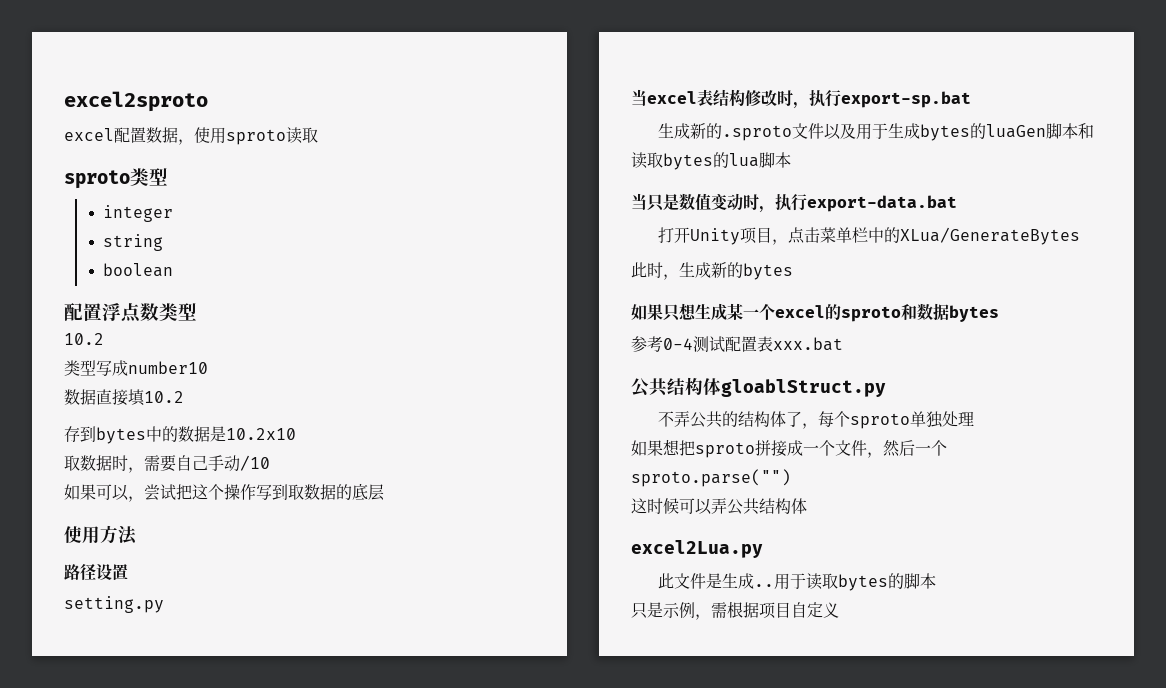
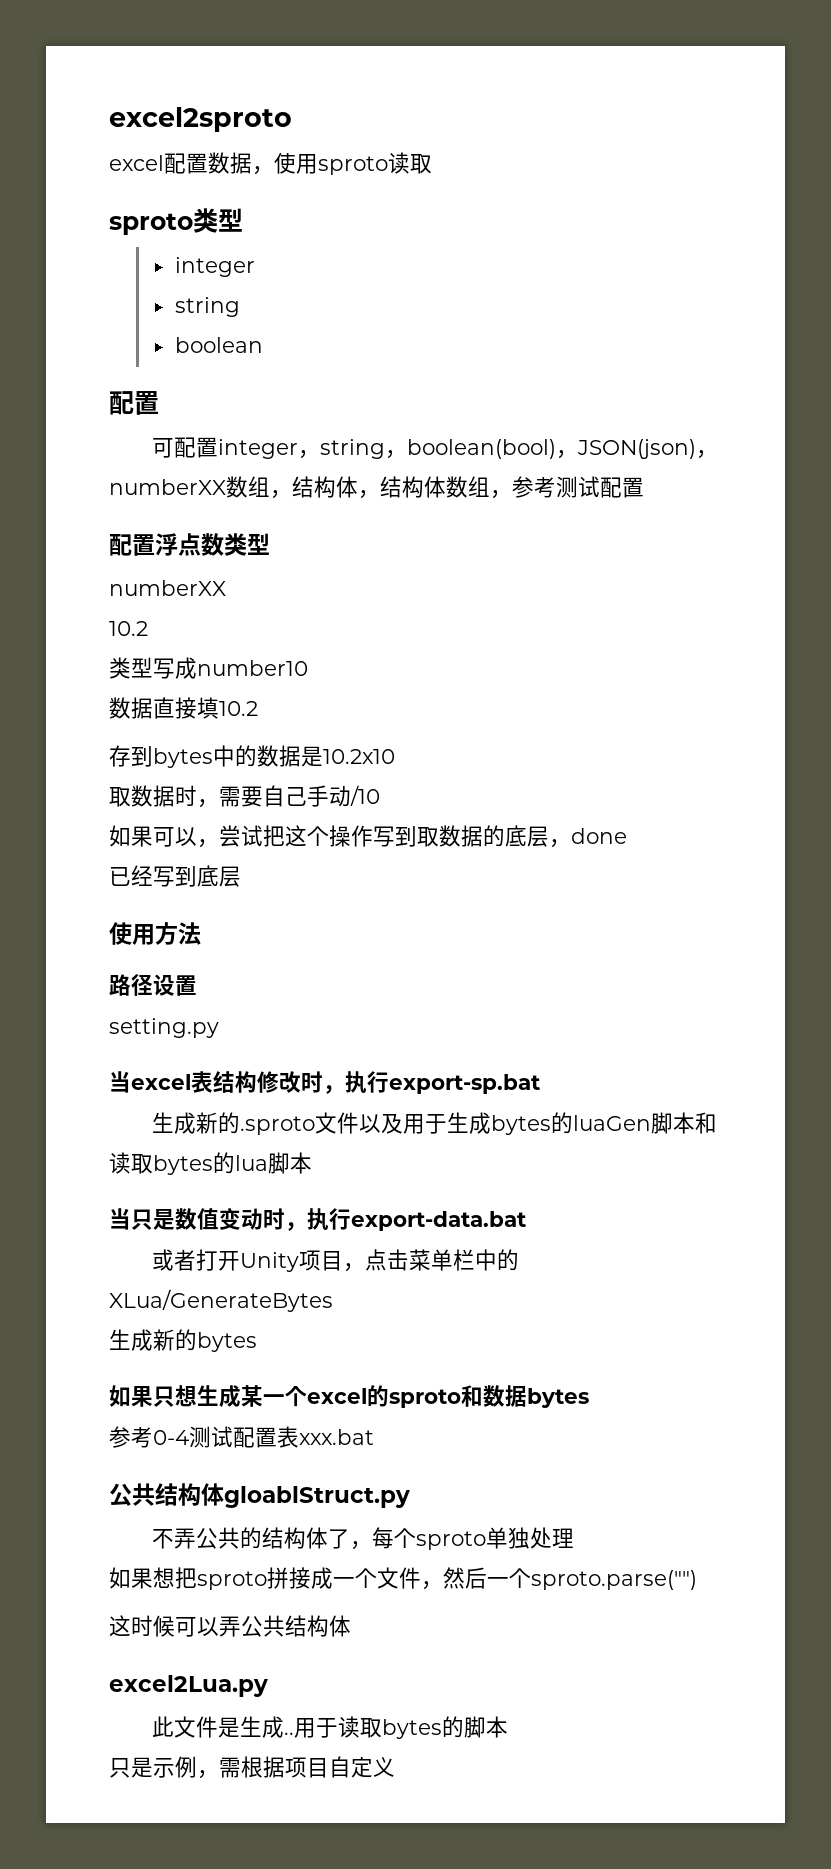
  boolean
+ 配置
+ 可配置integer，string，boolean(bool)，JSON(json)，numberXX数组，结构体，结构体数组，参考测试配置
  配置浮点数类型
+ numberXX
- 如果可以，尝试把这个操作写到取数据的底层
+ 如果可以，尝试把这个操作写到取数据的底层，done
+ 已经写到底层
- 打开Unity项目，点击菜单栏中的XLua/GenerateBytes
+ 或者打开Unity项目，点击菜单栏中的XLua/GenerateBytes
- 此时，生成新的bytes
+ 生成新的bytes

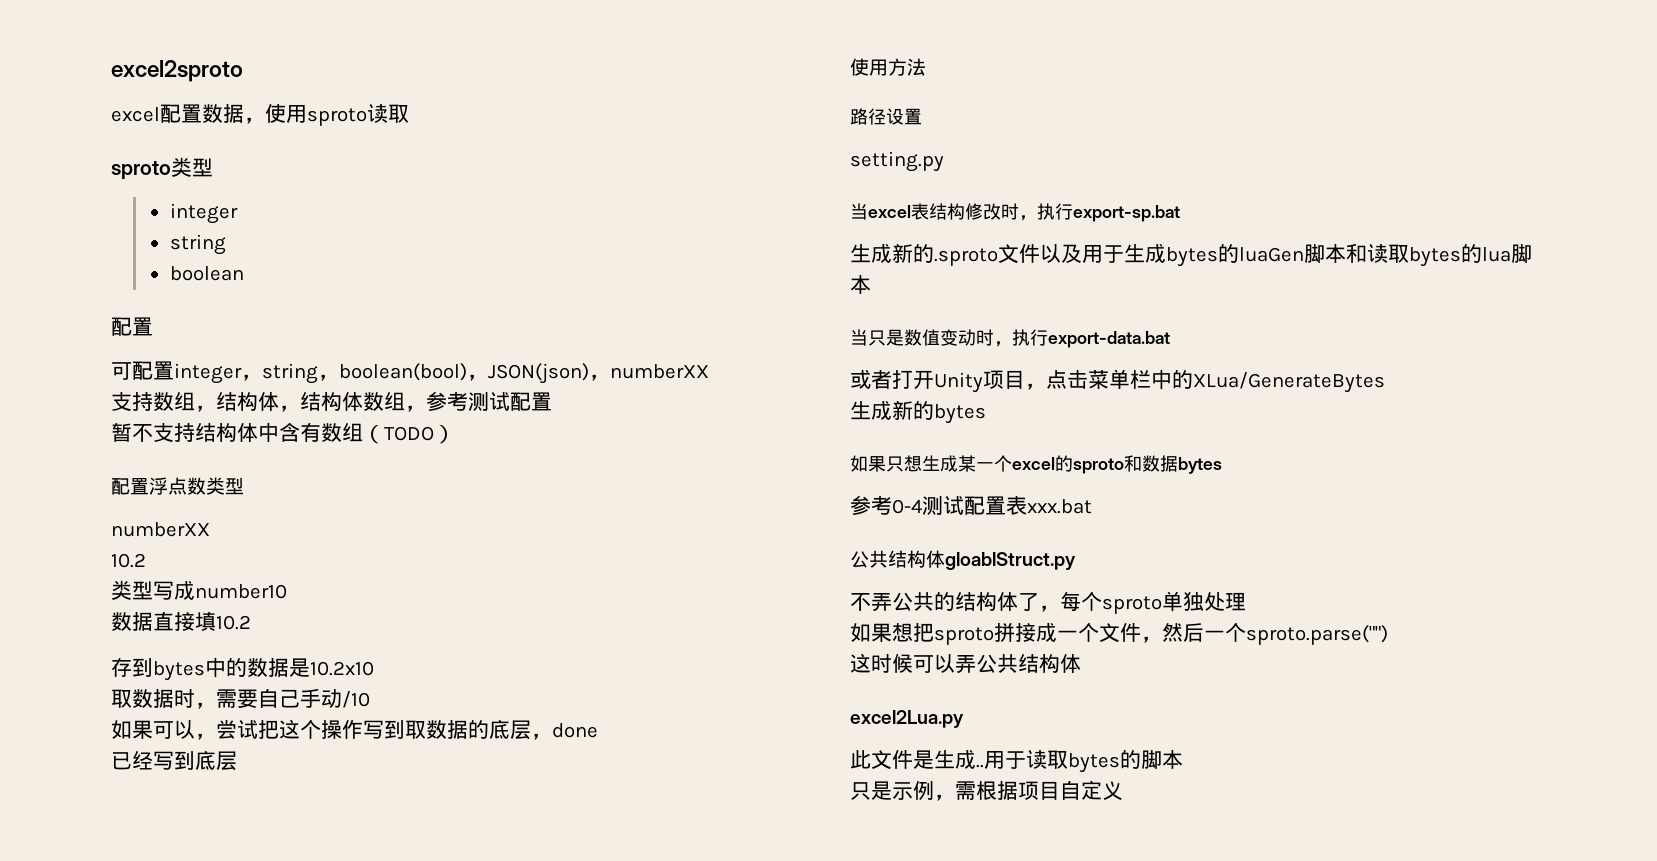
- 可配置integer，string，boolean(bool)，JSON(json)，numberXX数组，结构体，结构体数组，参考测试配置
+ 可配置integer，string，boolean(bool)，JSON(json)，numberXX
+ 支持数组，结构体，结构体数组，参考测试配置
+ 暂不支持结构体中含有数组（TODO）

